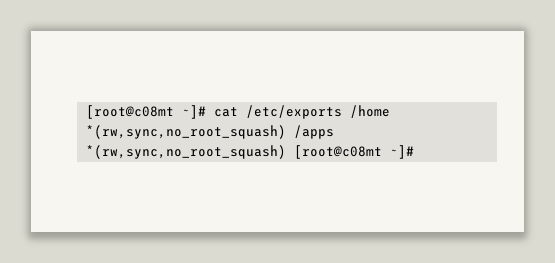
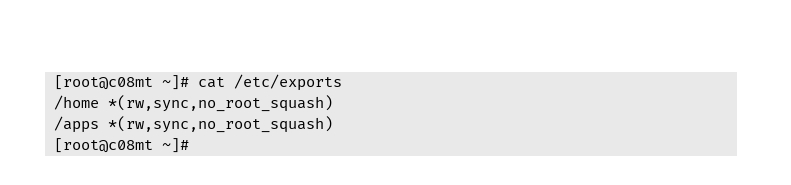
- [root@c08mt ~]# cat /etc/exports /home *(rw,sync,no_root_squash) /apps *(rw,sync,no_root_squash) [root@c08mt ~]#
+ [root@c08mt ~]# cat /etc/exports
+ /home *(rw,sync,no_root_squash)
+ /apps *(rw,sync,no_root_squash)
+ [root@c08mt ~]#

